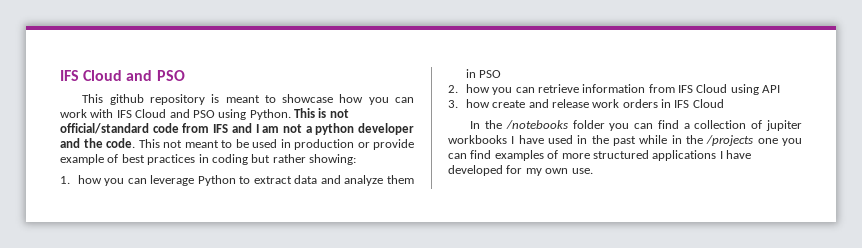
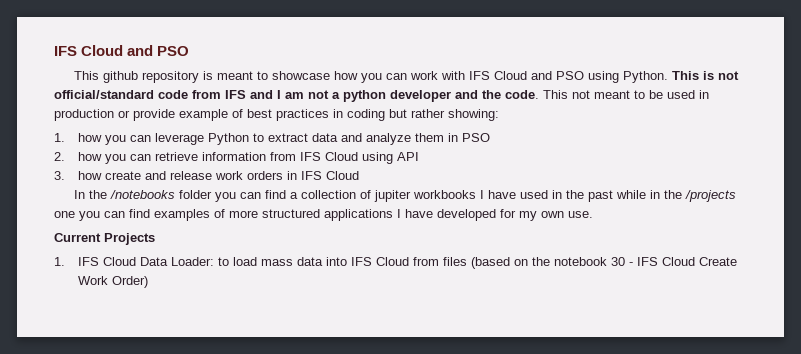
+ Current Projects
+ 1. IFS Cloud Data Loader: to load mass data into IFS Cloud from files (based on the notebook 30 - IFS Cloud Create Work Order)

